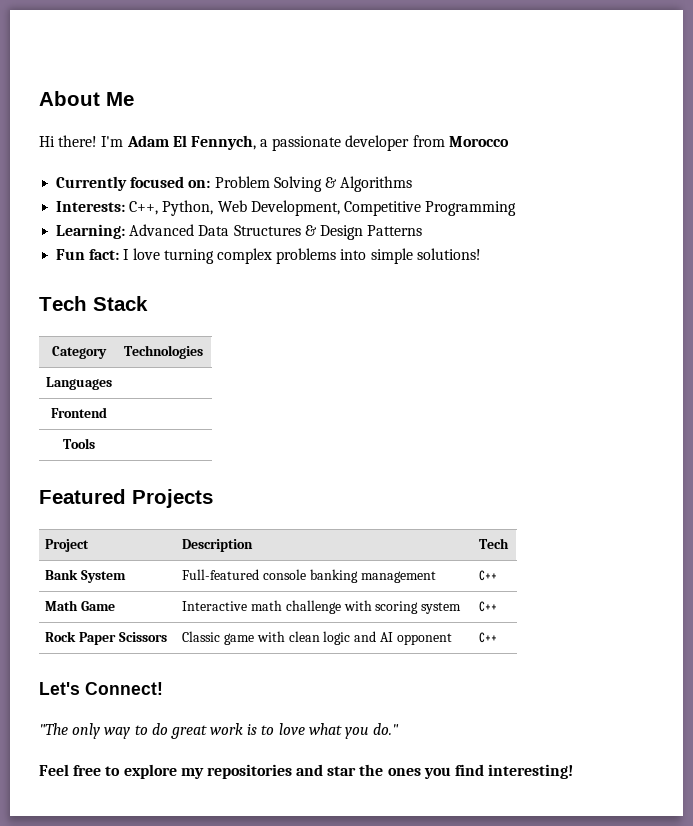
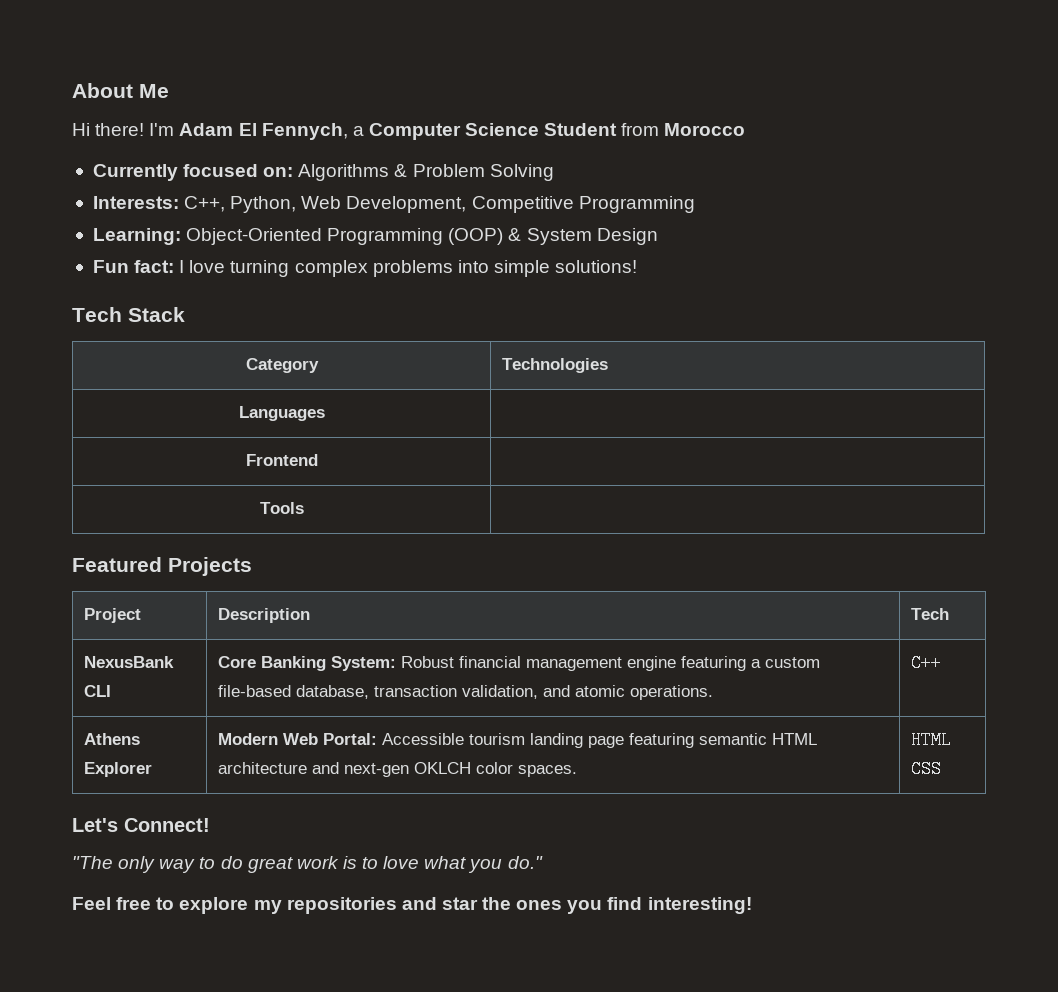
- I'm Adam El Fennych, a passionate developer from Morocco
+ I'm Adam El Fennych, a Computer Science Student from Morocco
- Currently focused on: Problem Solving & Algorithms
+ Currently focused on: Algorithms & Problem Solving
- Learning: Advanced Data Structures & Design Patterns
+ Learning: Object-Oriented Programming (OOP) & System Design
- Bank System | Full-featured console banking management | C++
- Math Game | Interactive math challenge with scoring system | C++
- Rock Paper Scissors | Classic game with clean logic and AI opponent | C++
+ NexusBank CLI | Core Banking System: Robust financial management engine featuring a custom file-based database, transaction validation, and atomic operations. | C++
+ Athens Explorer | Modern Web Portal: Accessible tourism landing page featuring semantic HTML architecture and next-gen OKLCH color spaces. | HTML CSS

